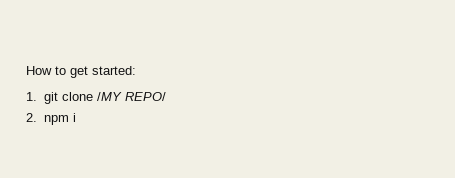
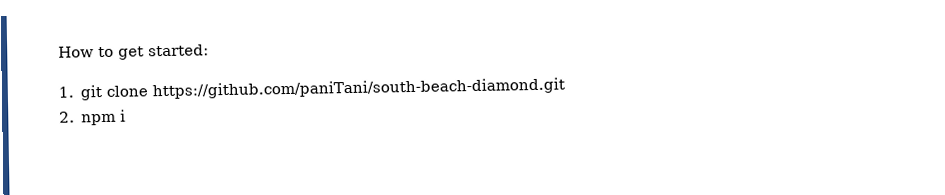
- 1. git clone /MY REPO/
+ 1. git clone https://github.com/paniTani/south-beach-diamond.git

